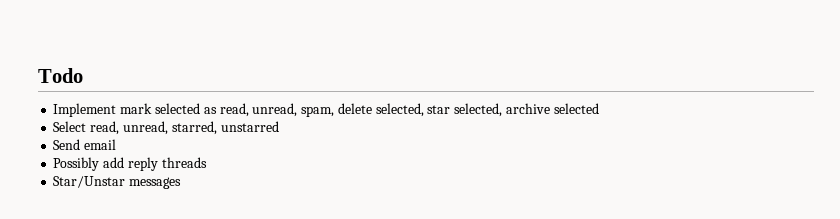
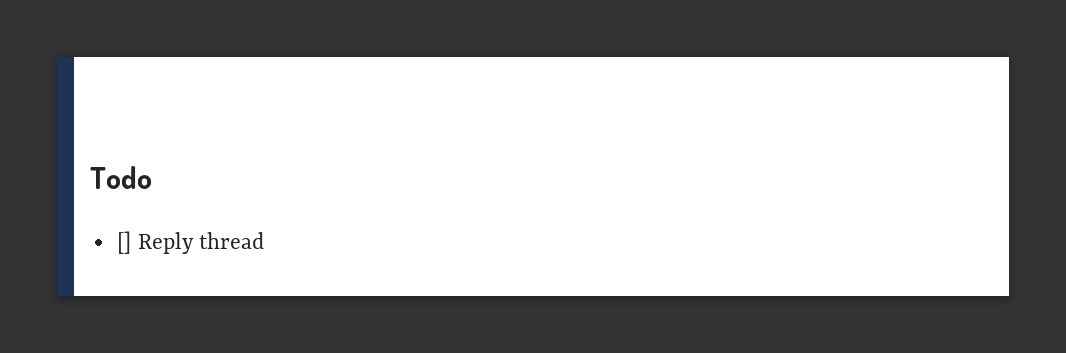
- Implement mark selected as read, unread, spam, delete selected, star selected, archive selected
- Select read, unread, starred, unstarred
- Send email
- Possibly add reply threads
- Star/Unstar messages
+ [] Reply thread

